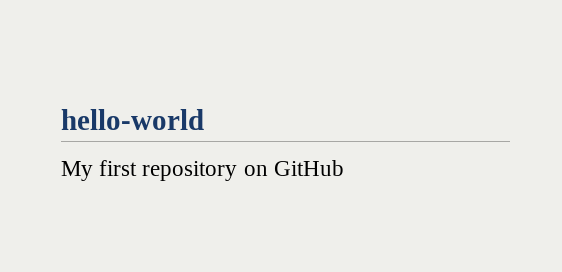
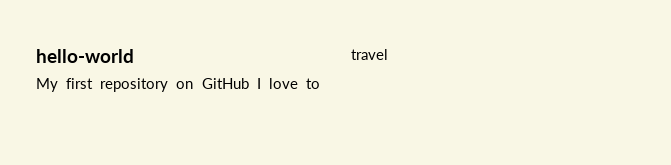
- My first repository on GitHub
+ My first repository on GitHub I love to travel

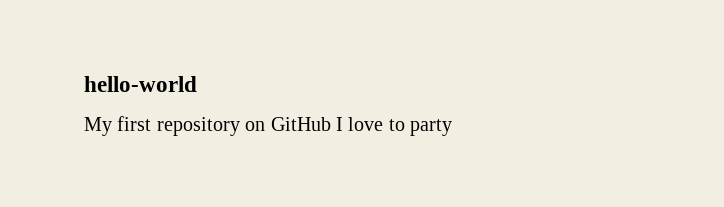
- My first repository on GitHub I love to travel
+ My first repository on GitHub I love to party

